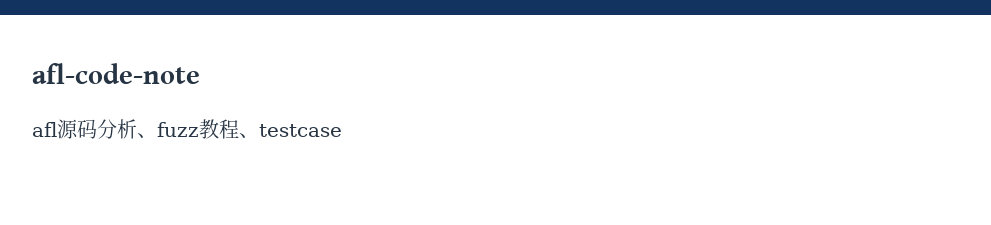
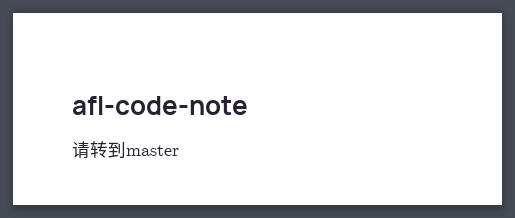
- afl源码分析、fuzz教程、testcase
+ 请转到master

